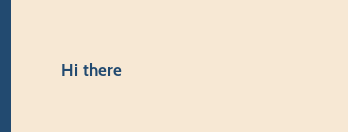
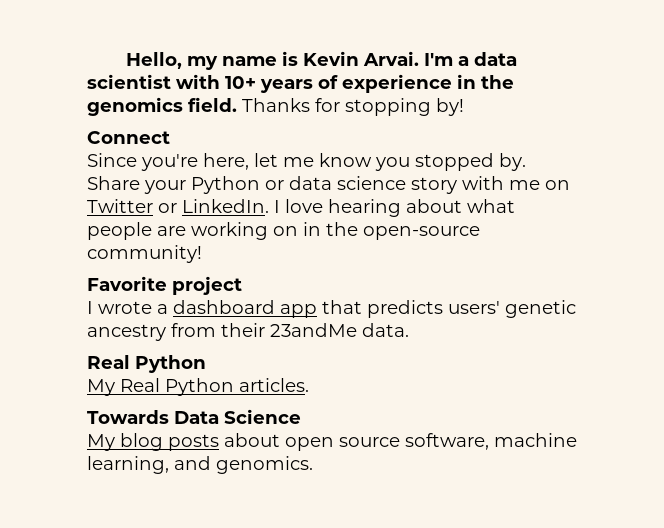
- Hi there
+ Hello, my name is Kevin Arvai. I'm a data scientist with 10+ years of experience in the genomics field. Thanks for stopping by!
+ Connect
+ Since you're here, let me know you stopped by. Share your Python or data science story with me on Twitter or LinkedIn. I love hearing about what people are working on in the open-source community!
+ Favorite project
+ I wrote a dashboard app that predicts users' genetic ancestry from their 23andMe data.
+ Real Python
+ My Real Python articles.
+ Towards Data Science
+ My blog posts about open source software, machine learning, and genomics.

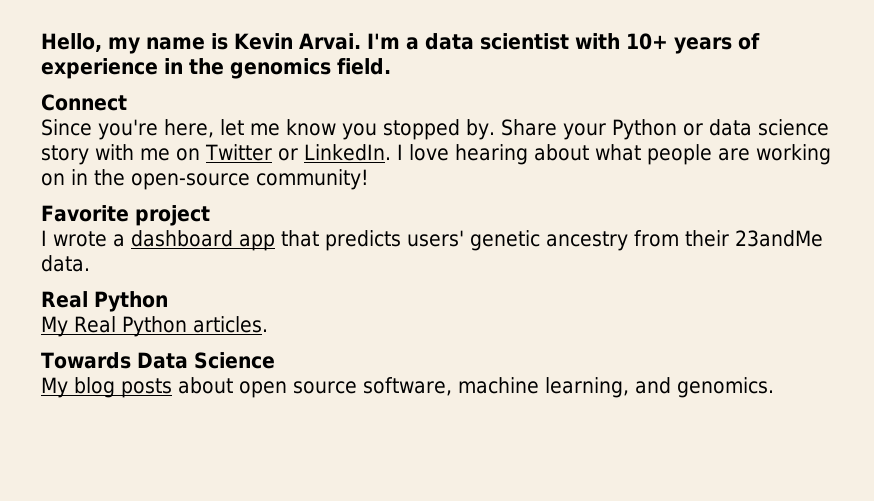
- Thanks for stopping by!

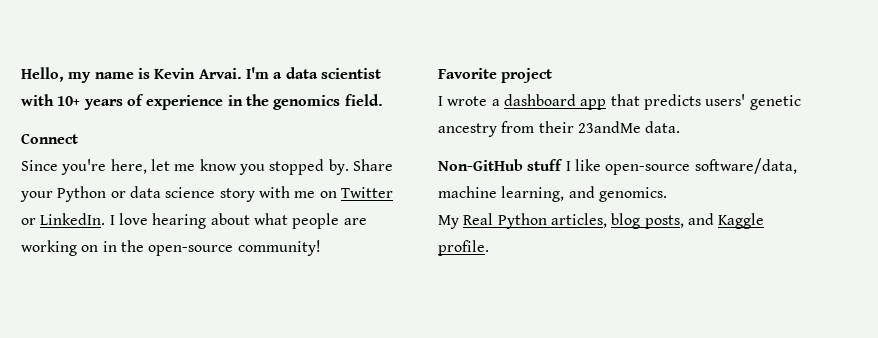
  I wrote a dashboard app that predicts users' genetic ancestry from their 23andMe data.
- Real Python
- My Real Python articles.
- Towards Data Science
- My blog posts about open source software, machine learning, and genomics.
+ Non-GitHub stuff I like open-source software/data, machine learning, and genomics.
+ My Real Python articles, blog posts, and Kaggle profile.

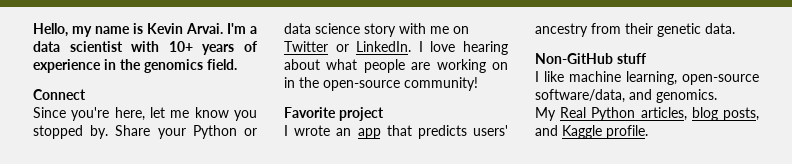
- I wrote a dashboard app that predicts users' genetic ancestry from their 23andMe data.
+ I wrote an app that predicts users' ancestry from their genetic data.
- Non-GitHub stuff I like open-source software/data, machine learning, and genomics.
+ Non-GitHub stuff
+ I like machine learning, open-source software/data, and genomics.

